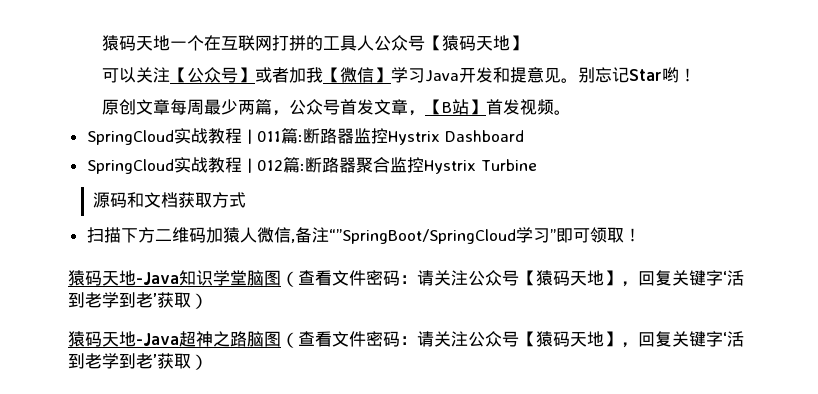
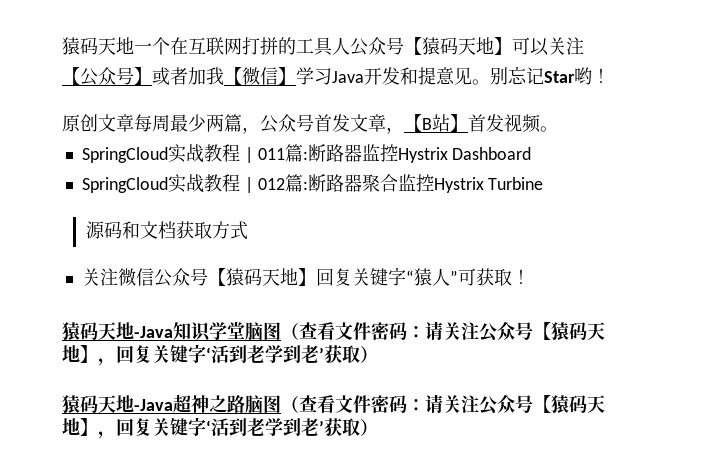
- 猿码天地一个在互联网打拼的工具人公众号【猿码天地】
- 可以关注【公众号】或者加我【微信】学习Java开发和提意见。
+ 猿码天地一个在互联网打拼的工具人公众号【猿码天地】可以关注【公众号】或者加我【微信】学习Java开发和提意见。
- 扫描下方二维码加猿人微信,备注“”SpringBoot/SpringCloud学习”即可领取！
+ 关注微信公众号【猿码天地】回复关键字“猿人”可获取！

